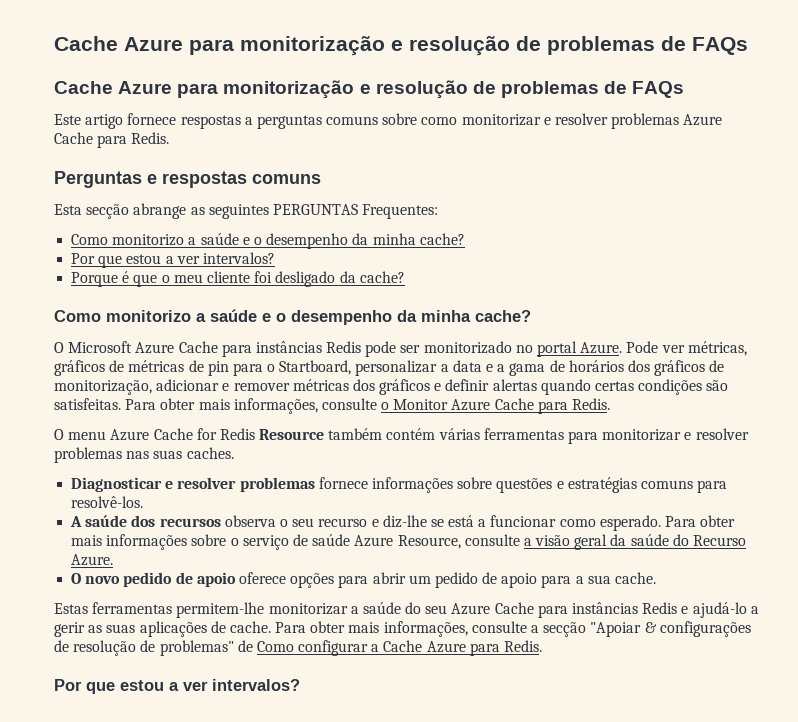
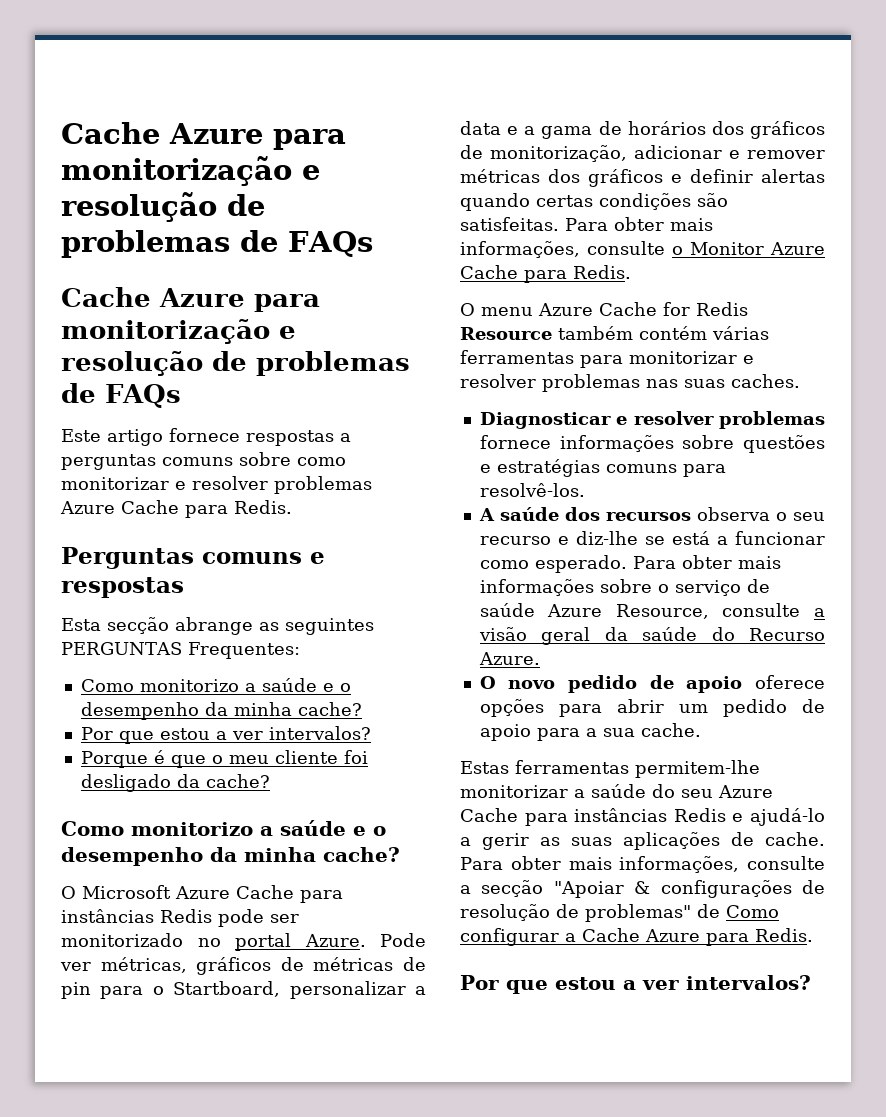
- Perguntas e respostas comuns
+ Perguntas comuns e respostas

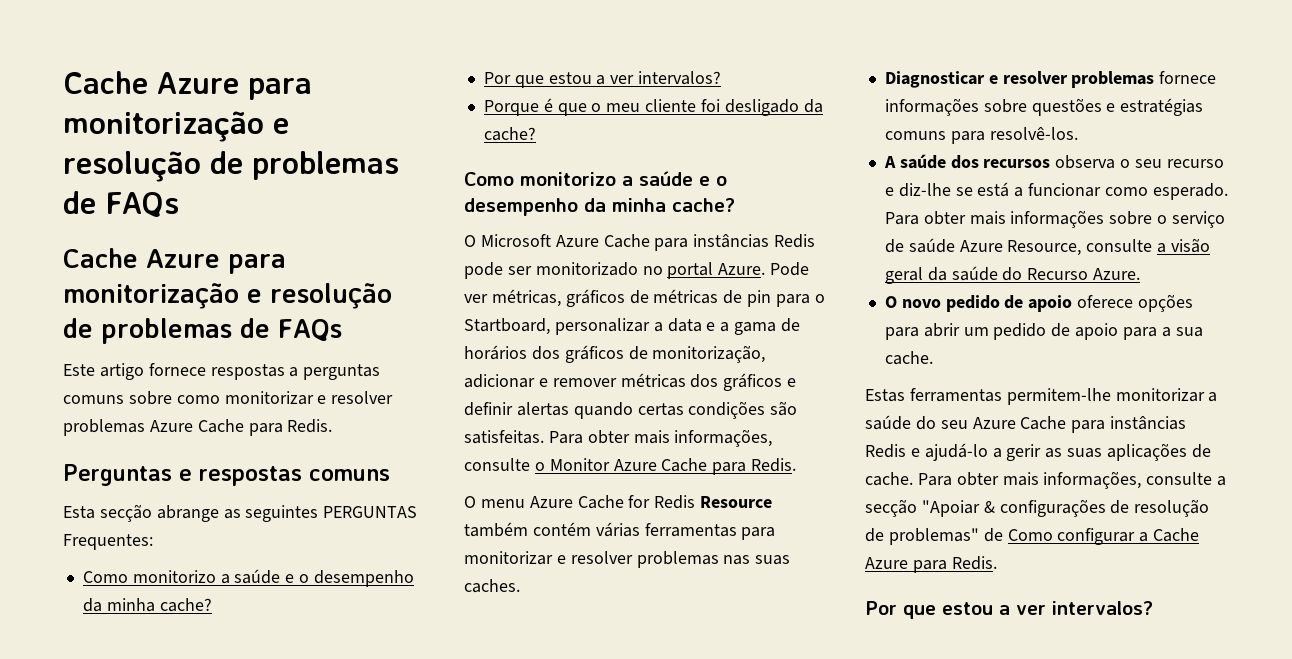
- Perguntas comuns e respostas
+ Perguntas e respostas comuns

